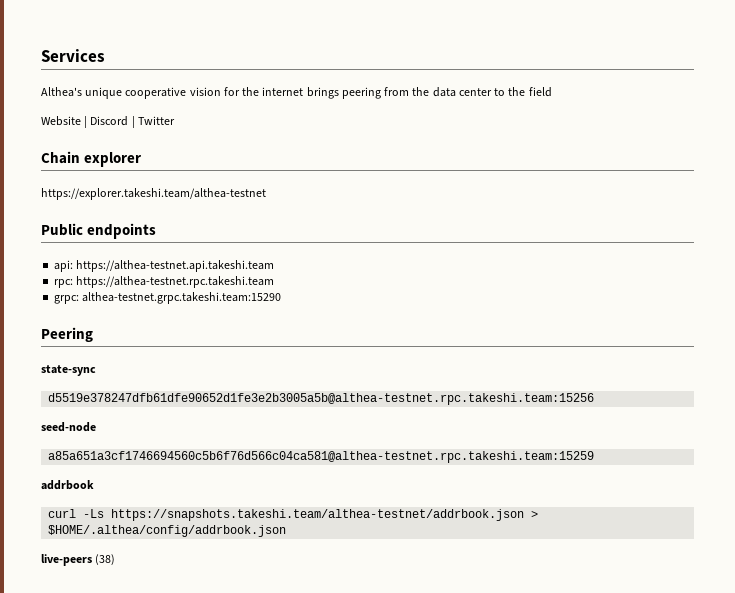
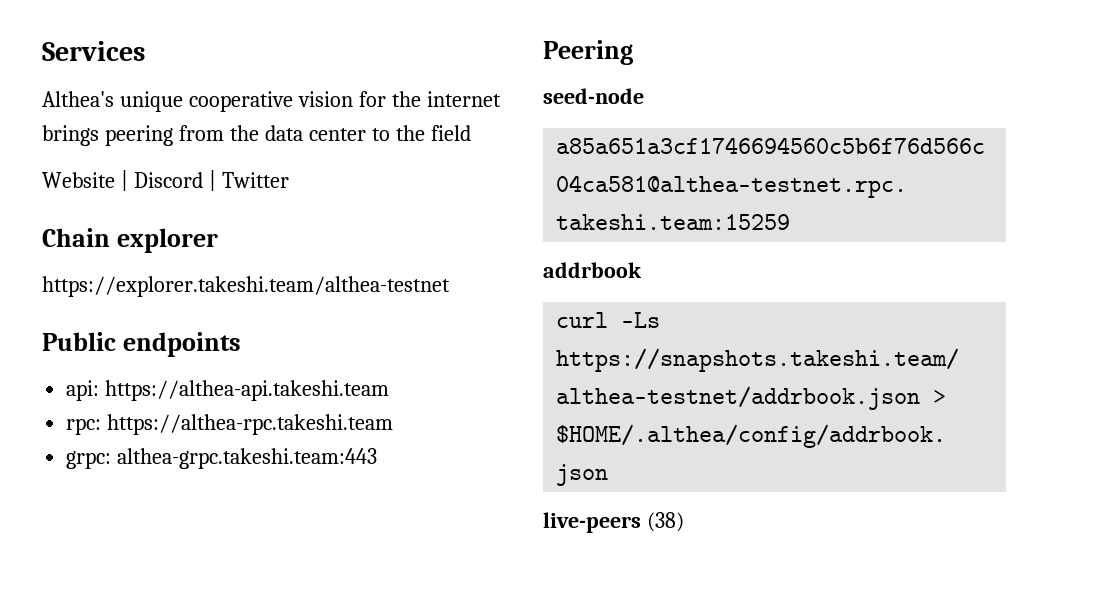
- api: https://althea-testnet.api.takeshi.team
+ api: https://althea-api.takeshi.team
- rpc: https://althea-testnet.rpc.takeshi.team
+ rpc: https://althea-rpc.takeshi.team
- grpc: althea-testnet.grpc.takeshi.team:15290
+ grpc: althea-grpc.takeshi.team:443
- state-sync
- d5519e378247dfb61dfe90652d1fe3e2b3005a5b@althea-testnet.rpc.takeshi.team:15256

